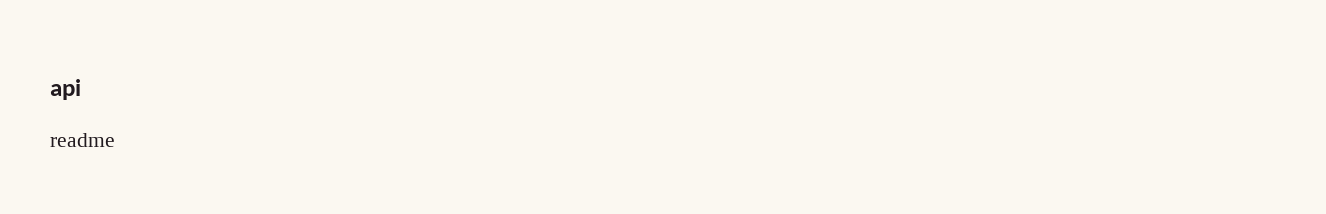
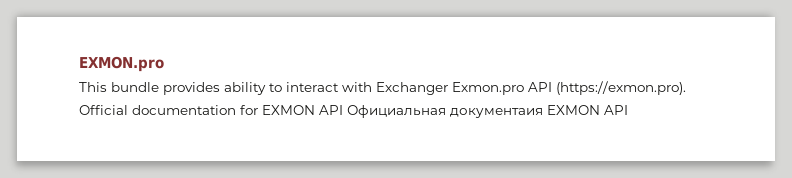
- api
- readme
+ EXMON.pro
+ This bundle provides ability to interact with Exchanger Exmon.pro API (https://exmon.pro).
+ Official documentation for EXMON API Официальная документаия EXMON API

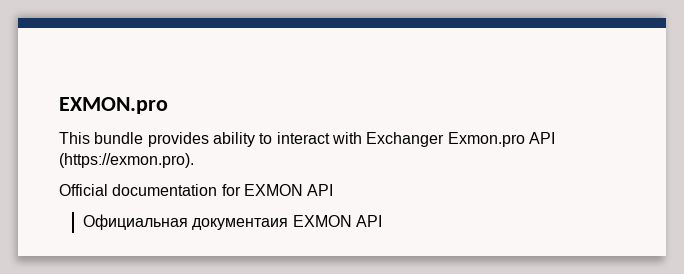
- Official documentation for EXMON API Официальная документаия EXMON API
+ Official documentation for EXMON API
+ Официальная документаия EXMON API

